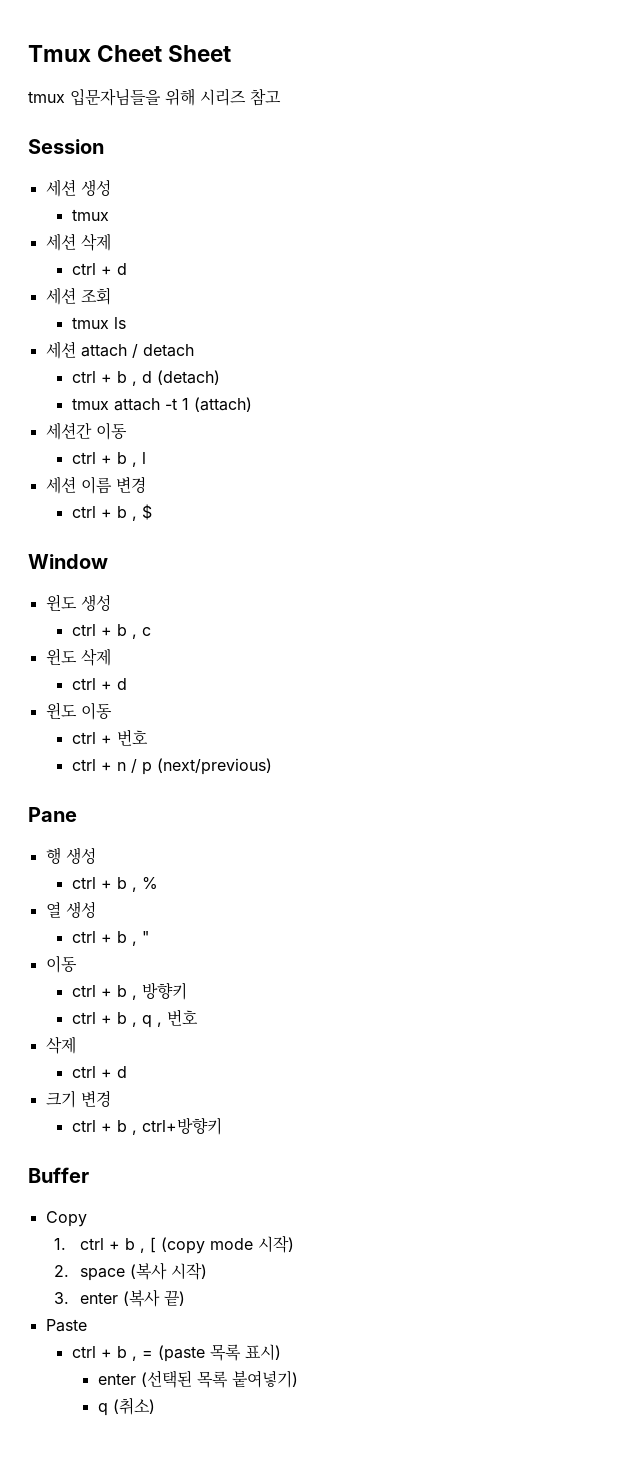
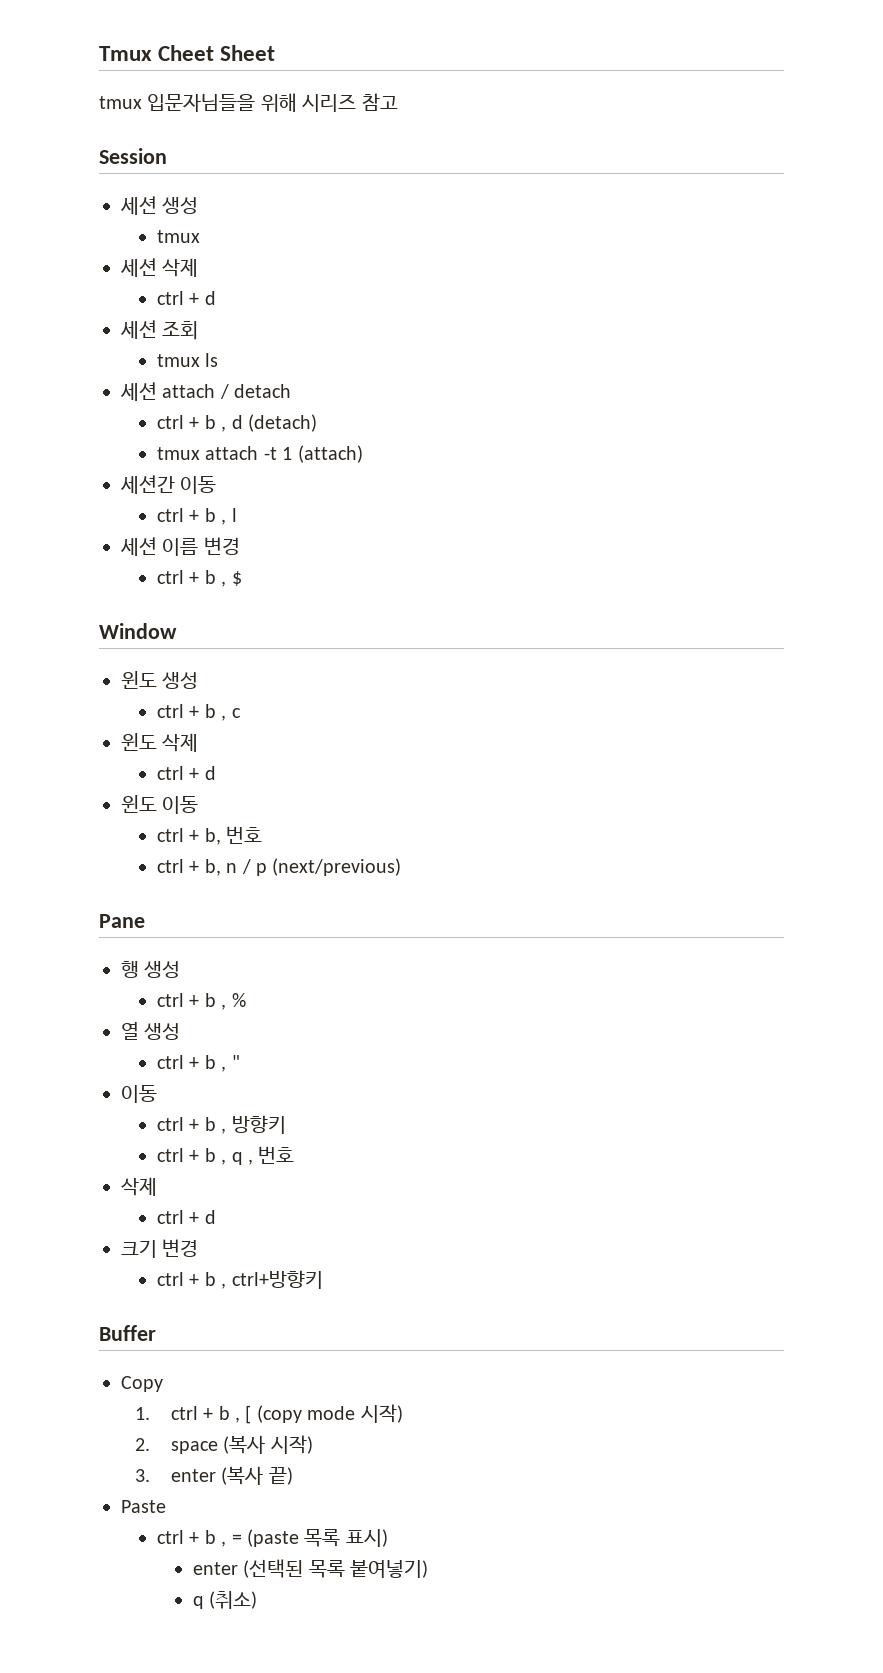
- ctrl + 번호
+ ctrl + b, 번호
- ctrl + n / p (next/previous)
+ ctrl + b, n / p (next/previous)

